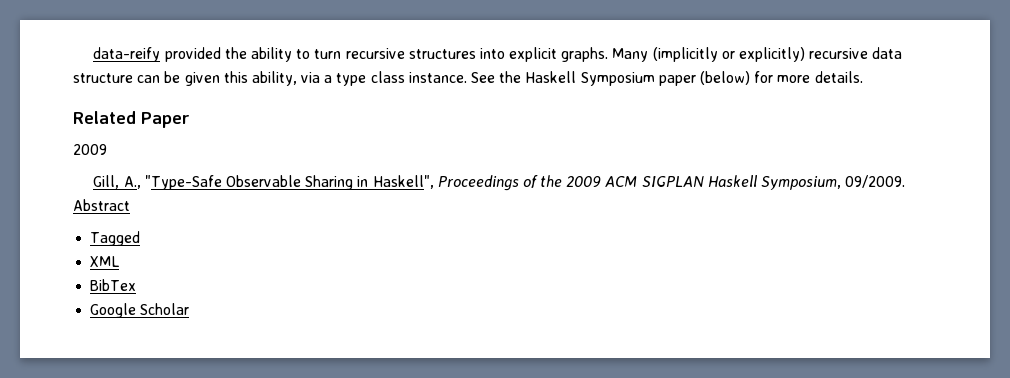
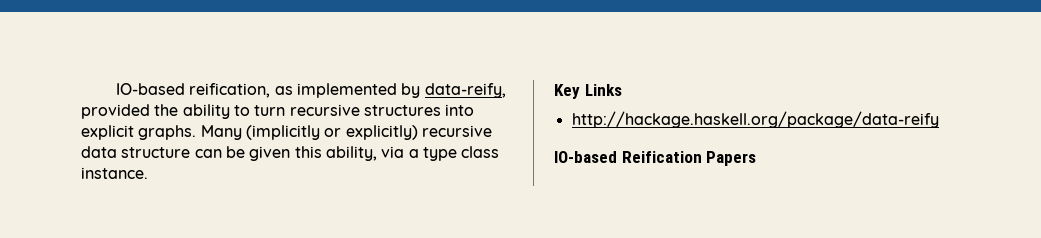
- data-reify provided the ability to turn recursive structures into explicit graphs.
+ IO-based reification, as implemented by data-reify, provided the ability to turn recursive structures into explicit graphs.
- Many (implicitly or explicitly) recursive data structure can be given this ability, via a type class instance. See the Haskell Symposium paper (below) for more details.
- Related Paper
- 2009
- Gill, A., "Type-Safe Observable Sharing in Haskell", Proceedings of the 2009 ACM SIGPLAN Haskell Symposium, 09/2009. Abstract
- Tagged
- XML
- BibTex
- Google Scholar
+ Many (implicitly or explicitly) recursive data structure can be given this ability, via a type class instance.
+ Key Links
+ http://hackage.haskell.org/package/data-reify
+ IO-based Reification Papers

